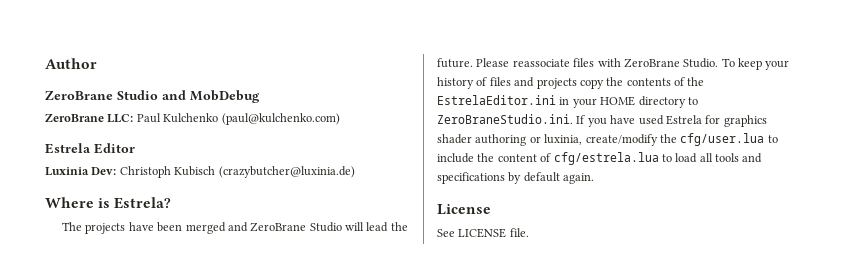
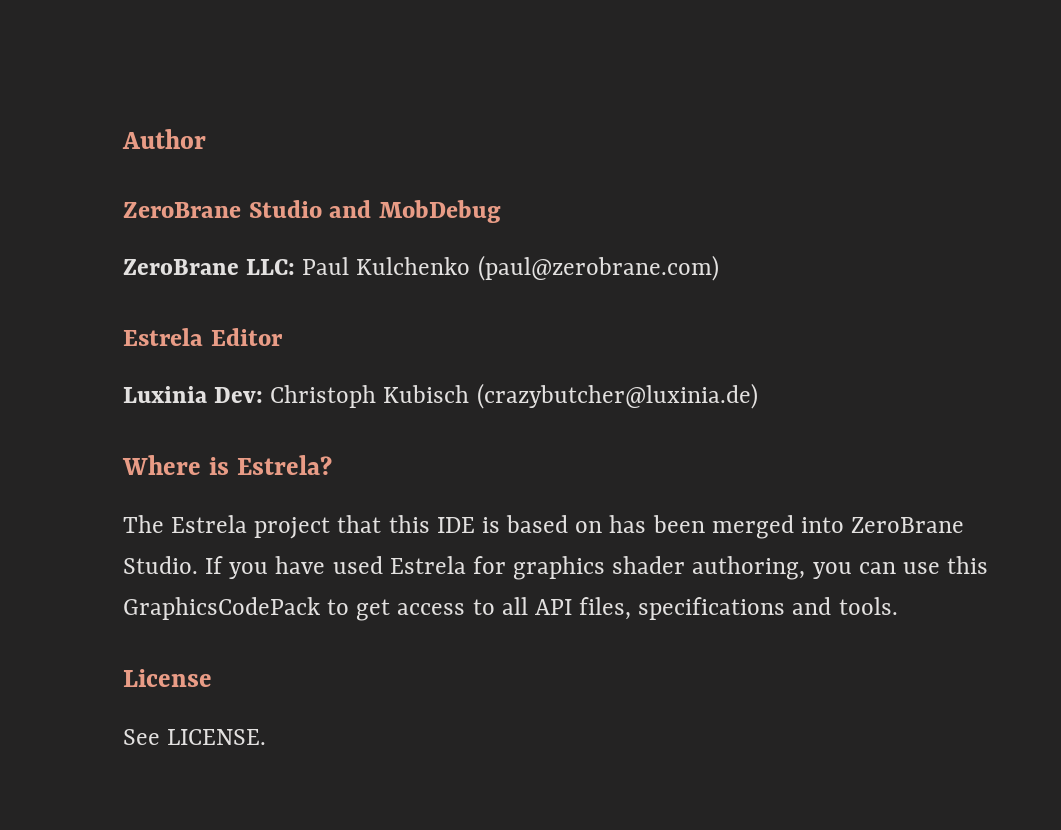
- ZeroBrane LLC: Paul Kulchenko (paul@kulchenko.com)
+ ZeroBrane LLC: Paul Kulchenko (paul@zerobrane.com)
- The projects have been merged and ZeroBrane Studio will lead the future. Please reassociate files with ZeroBrane Studio. To keep your history of files and projects copy the contents of the EstrelaEditor.ini in your HOME directory to ZeroBraneStudio.ini. If you have used Estrela for graphics shader authoring or luxinia, create/modify the cfg/user.lua to include the content of cfg/estrela.lua to load all tools and specifications by default again.
+ The Estrela project that this IDE is based on has been merged into ZeroBrane Studio. If you have used Estrela for graphics shader authoring, you can use this GraphicsCodePack to get access to all API files, specifications and tools.
- See LICENSE file.
+ See LICENSE.

